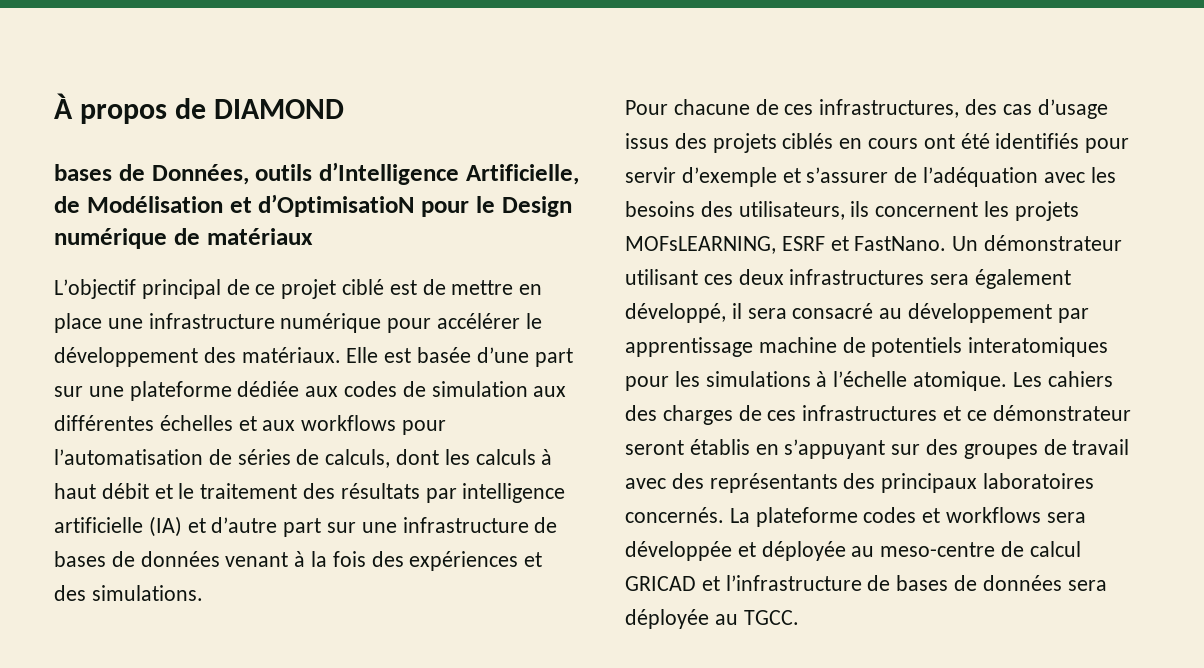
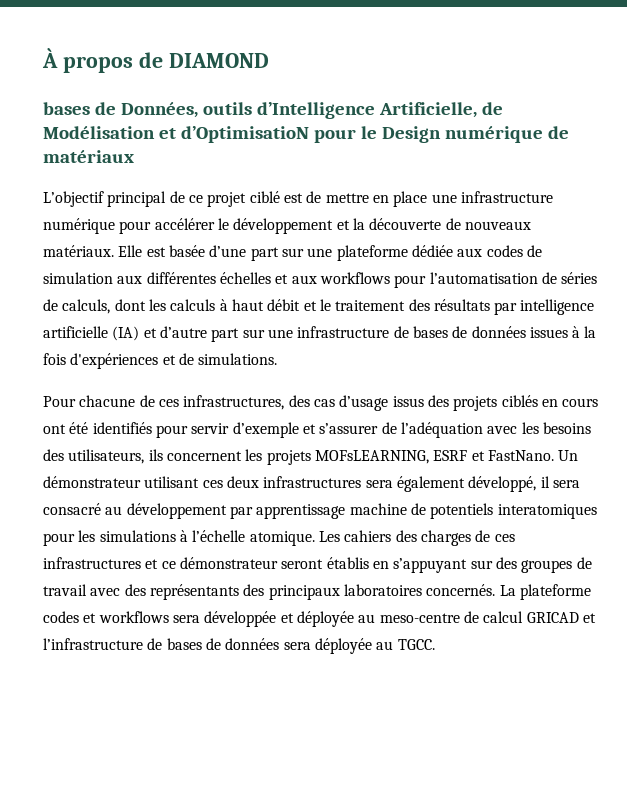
- L’objectif principal de ce projet ciblé est de mettre en place une infrastructure numérique pour accélérer le développement des matériaux.
+ L’objectif principal de ce projet ciblé est de mettre en place une infrastructure numérique pour accélérer le développement et la découverte de nouveaux matériaux.
- Elle est basée d’une part sur une plateforme dédiée aux codes de simulation aux différentes échelles et aux workflows pour l’automatisation de séries de calculs, dont les calculs à haut débit et le traitement des résultats par intelligence artificielle (IA) et d’autre part sur une infrastructure de bases de données venant à la fois des expériences et des simulations.
+ Elle est basée d’une part sur une plateforme dédiée aux codes de simulation aux différentes échelles et aux workflows pour l’automatisation de séries de calculs, dont les calculs à haut débit et le traitement des résultats par intelligence artificielle (IA) et d’autre part sur une infrastructure de bases de données issues à la fois d'expériences et de simulations.

